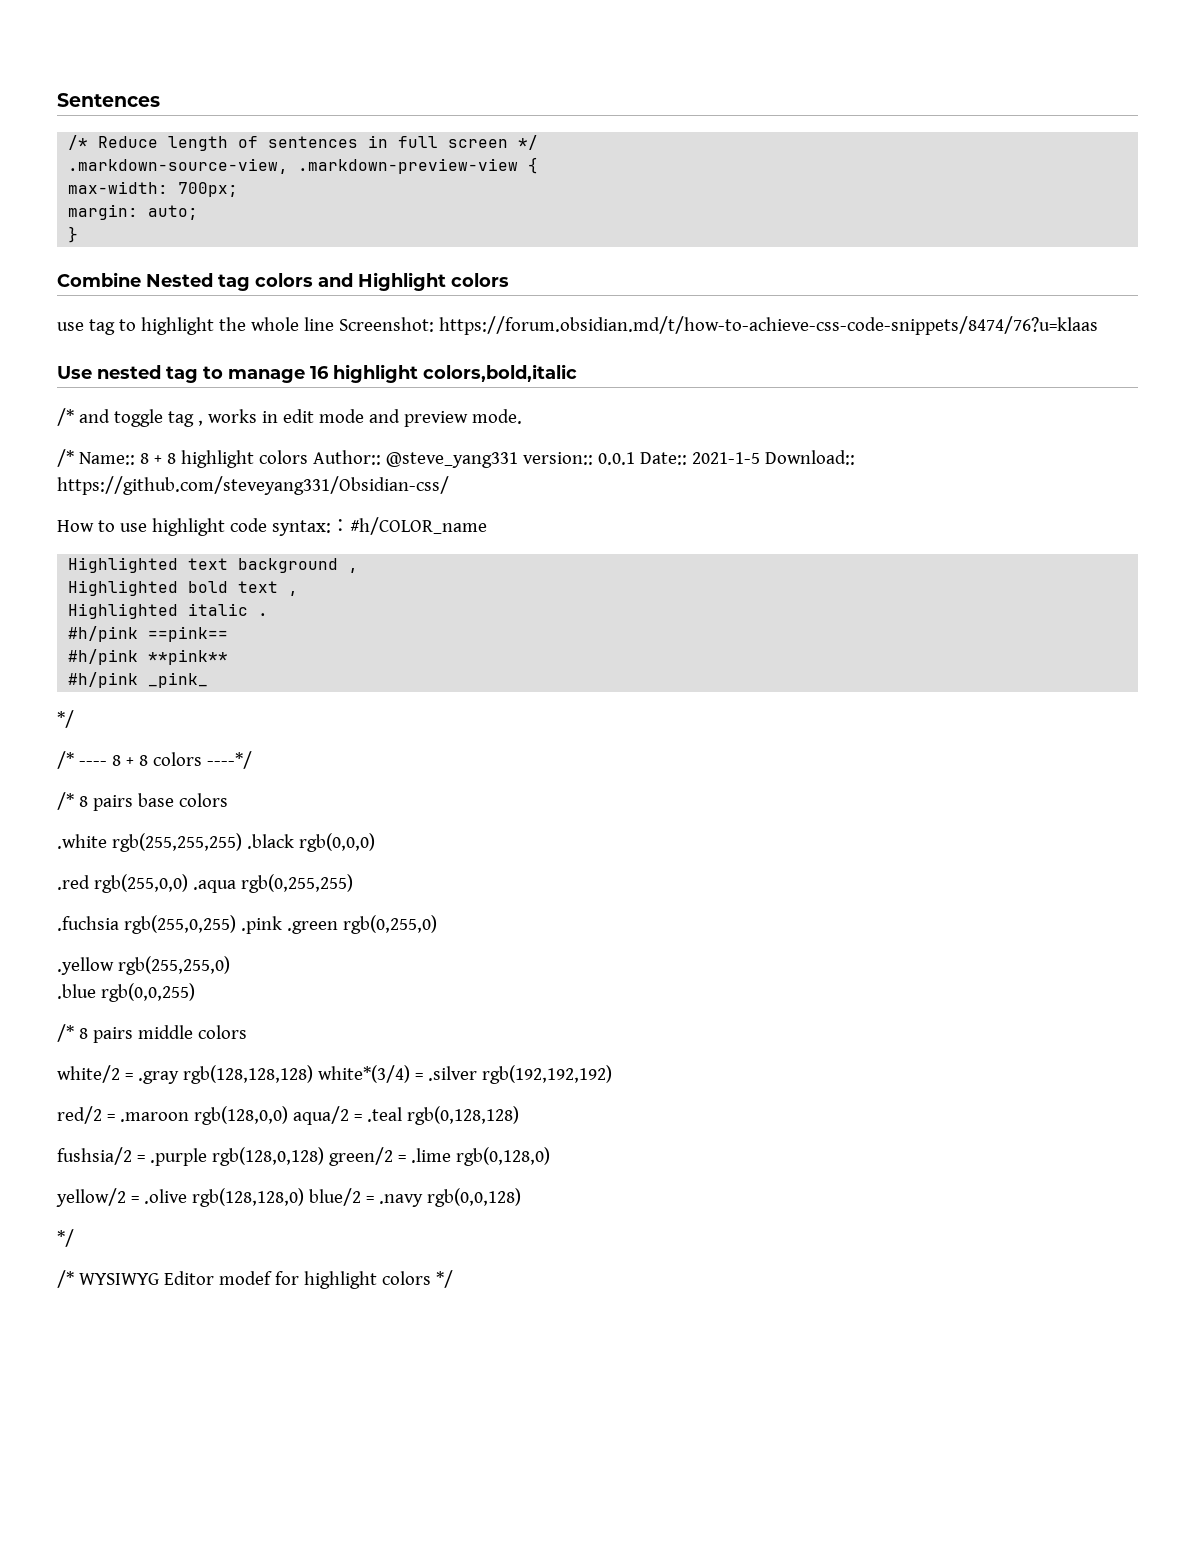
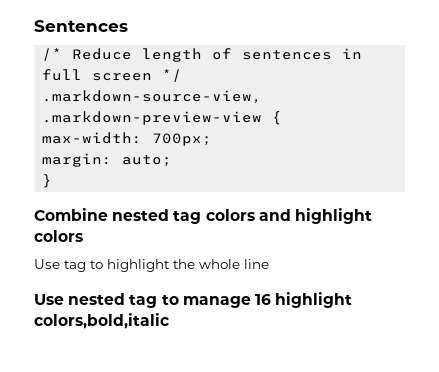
- Combine Nested tag colors and Highlight colors
- use tag to highlight the whole line Screenshot: https://forum.obsidian.md/t/how-to-achieve-css-code-snippets/8474/76?u=klaas
+ Combine nested tag colors and highlight colors
+ Use tag to highlight the whole line
- /* and toggle tag , works in edit mode and preview mode.
- /* Name:: 8 + 8 highlight colors Author:: @steve_yang331 version:: 0.0.1 Date:: 2021-1-5 Download:: https://github.com/steveyang331/Obsidian-css/
- How to use highlight code syntax:：#h/COLOR_name
- Highlighted text background ,
- Highlighted bold text ,
- Highlighted italic .
- #h/pink ==pink==
- #h/pink **pink**
- #h/pink _pink_
- */
- /* ---- 8 + 8 colors ----*/
- /* 8 pairs base colors
- .white rgb(255,255,255) .black rgb(0,0,0)
- .red rgb(255,0,0) .aqua rgb(0,255,255)
- .fuchsia rgb(255,0,255) .pink .green rgb(0,255,0)
- .yellow rgb(255,255,0)
- .blue rgb(0,0,255)
- /* 8 pairs middle colors
- white/2 = .gray rgb(128,128,128) white*(3/4) = .silver rgb(192,192,192)
- red/2 = .maroon rgb(128,0,0) aqua/2 = .teal rgb(0,128,128)
- fushsia/2 = .purple rgb(128,0,128) green/2 = .lime rgb(0,128,0)
- yellow/2 = .olive rgb(128,128,0) blue/2 = .navy rgb(0,0,128)
- */
- /* WYSIWYG Editor modef for highlight colors */

